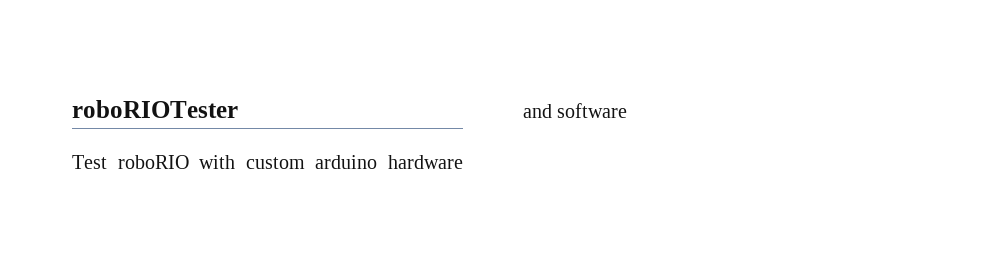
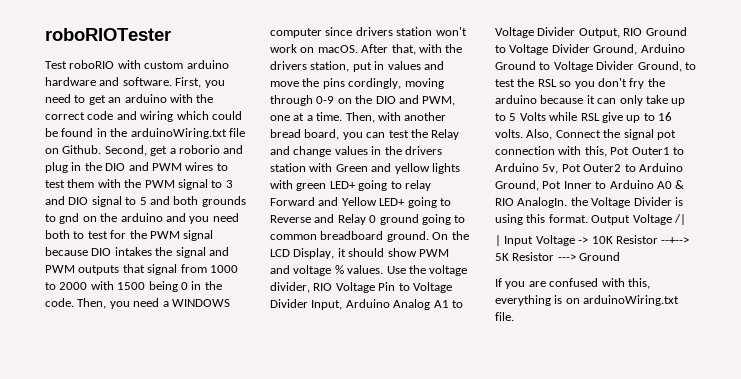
- Test roboRIO with custom arduino hardware and software
+ Test roboRIO with custom arduino hardware and software. First, you need to get an arduino with the correct code and wiring which could be found in the arduinoWiring.txt file on Github. Second, get a roborio and plug in the DIO and PWM wires to test them with the PWM signal to 3 and DIO signal to 5 and both grounds to gnd on the arduino and you need both to test for the PWM signal because DIO intakes the signal and PWM outputs that signal from 1000 to 2000 with 1500 being 0 in the code. Then, you need a WINDOWS computer since drivers station won't work on macOS. After that, with the drivers station, put in values and move the pins cordingly, moving through 0-9 on the DIO and PWM, one at a time. Then, with another bread board, you can test the Relay and change values in the drivers station with Green and yellow lights with green LED+ going to relay Forward and Yellow LED+ going to Reverse and Relay 0 ground going to common breadboard ground. On the LCD Display, it should show PWM and voltage % values. Use the voltage divider, RIO Voltage Pin to Voltage Divider Input, Arduino Analog A1 to Voltage Divider Output, RIO Ground to Voltage Divider Ground, Arduino Ground to Voltage Divider Ground, to test the RSL so you don't fry the arduino because it can only take up to 5 Volts while RSL give up to 16 volts. Also, Connect the signal pot connection with this, Pot Outer1 to Arduino 5v, Pot Outer2 to Arduino Ground, Pot Inner to Arduino A0 & RIO AnalogIn. the Voltage Divider is using this format. Output Voltage /|
+ | Input Voltage -> 10K Resistor --+--> 5K Resistor ---> Ground
+ If you are confused with this, everything is on arduinoWiring.txt file.

